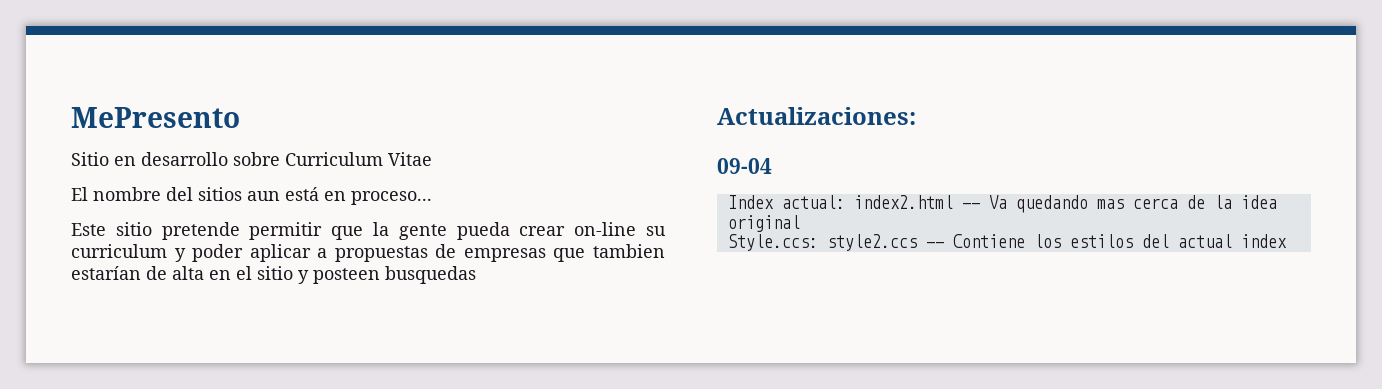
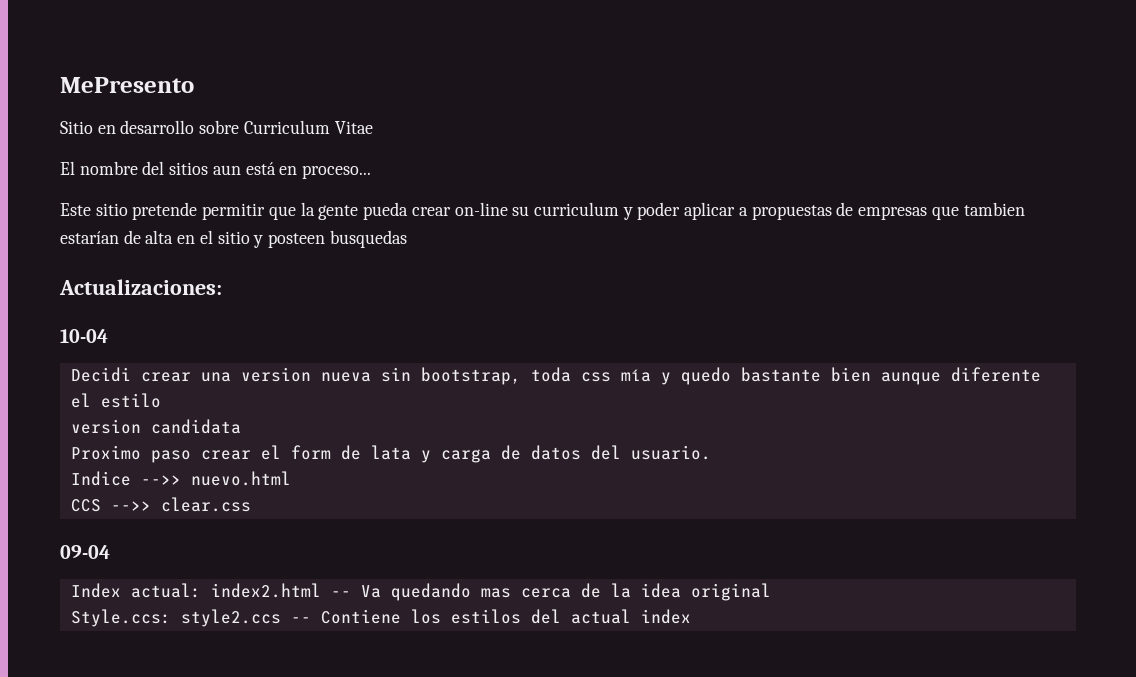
+ 10-04
+ Decidi crear una version nueva sin bootstrap, toda css mía y quedo bastante bien aunque diferente el estilo
+ version candidata
+ Proximo paso crear el form de lata y carga de datos del usuario.
+ Indice -->> nuevo.html
+ CCS -->> clear.css

